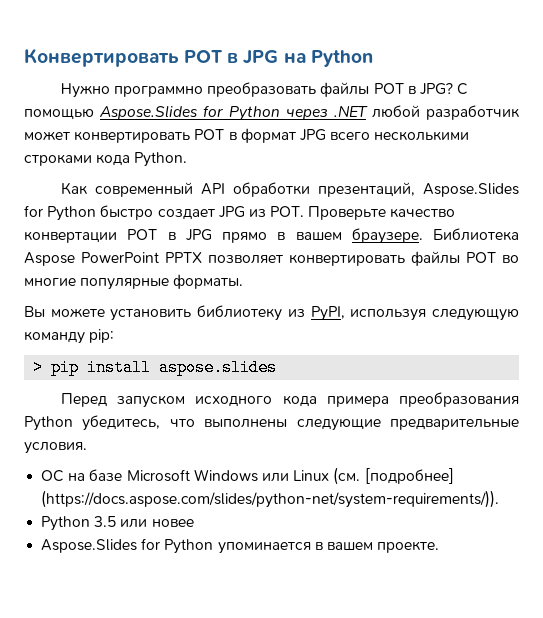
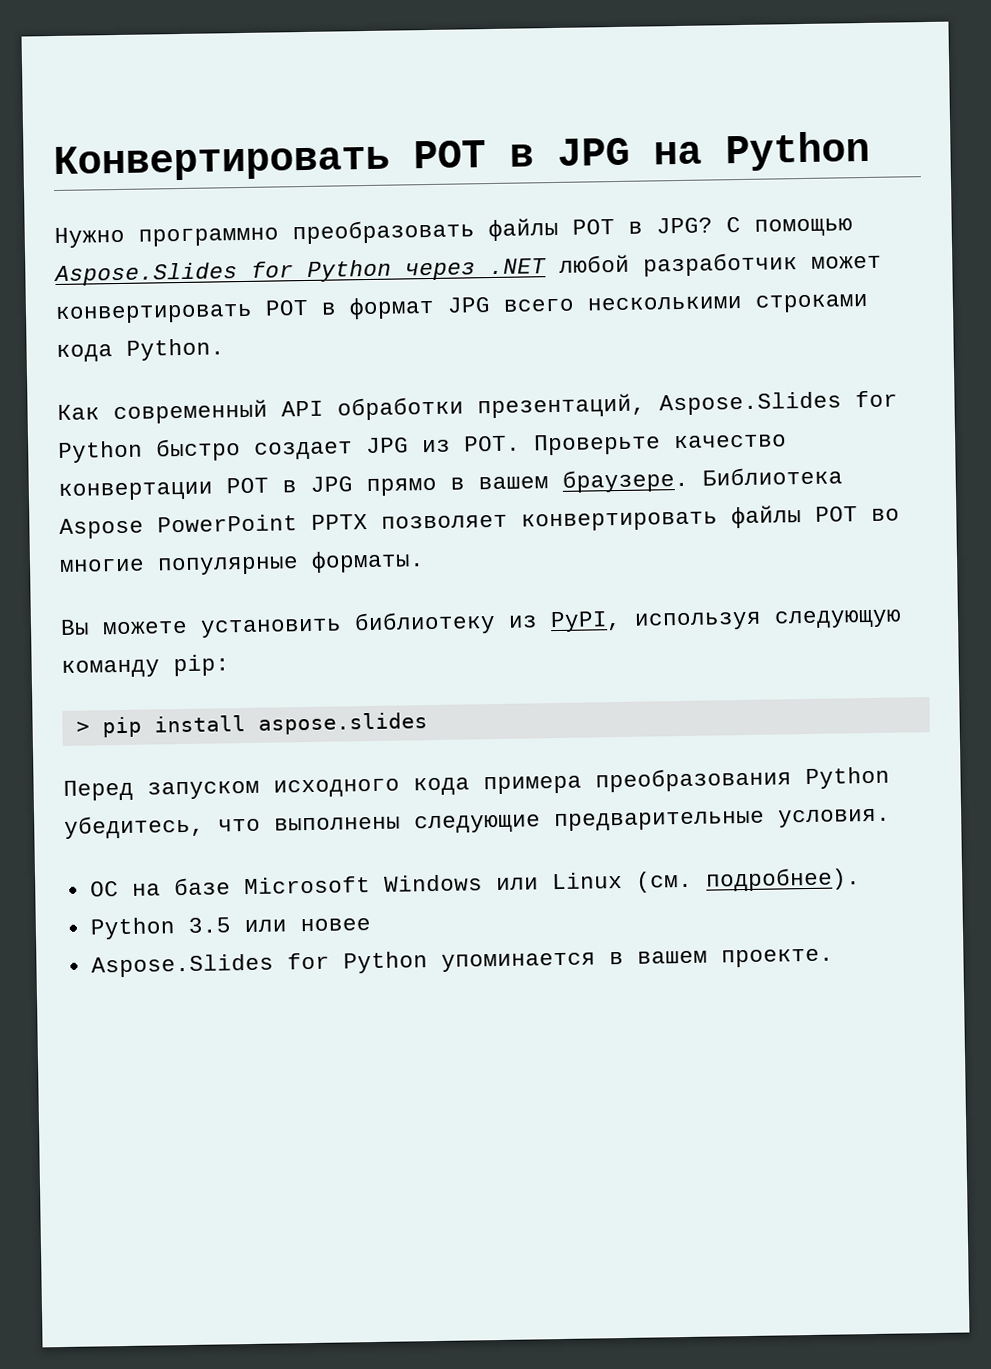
- ОС на базе Microsoft Windows или Linux (см. [подробнее] (https://docs.aspose.com/slides/python-net/system-requirements/)).
+ ОС на базе Microsoft Windows или Linux (см. подробнее).

